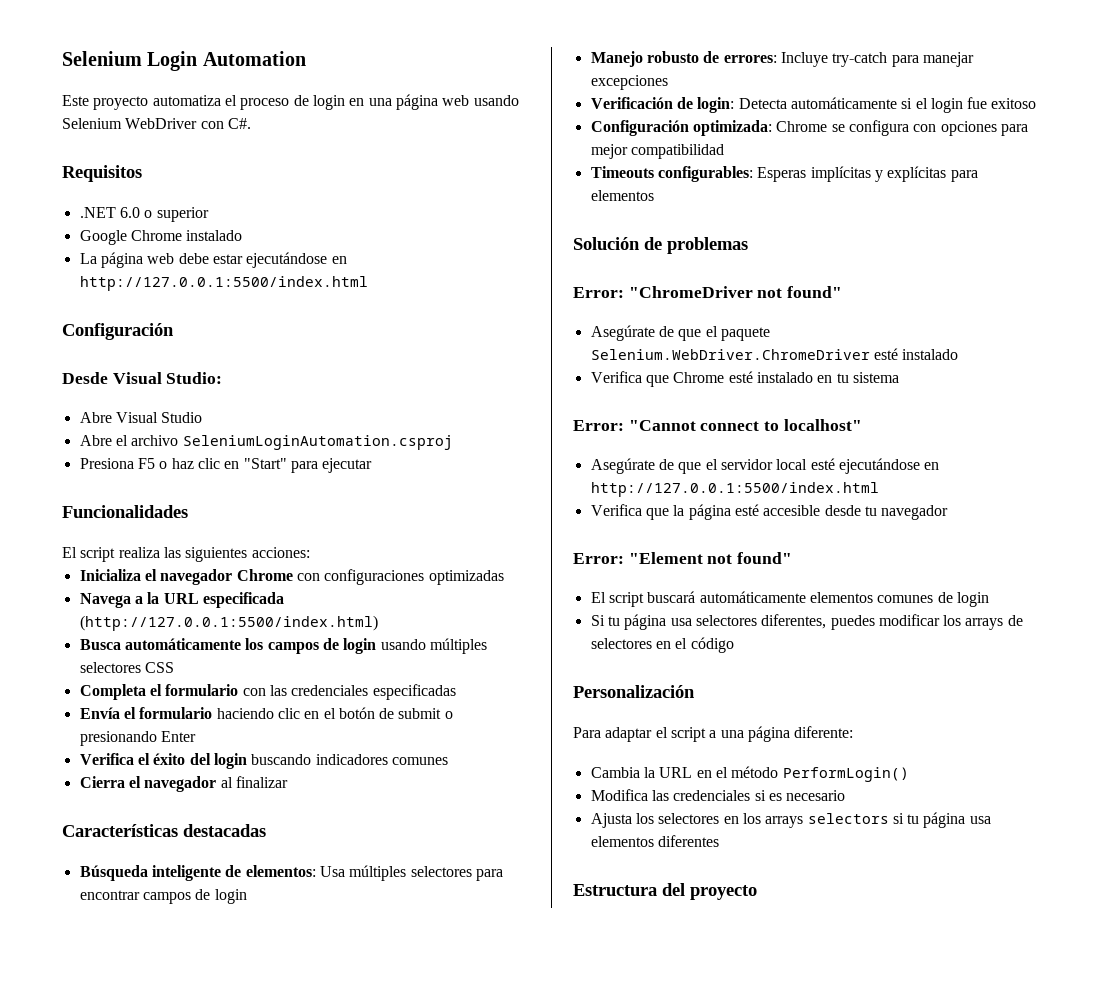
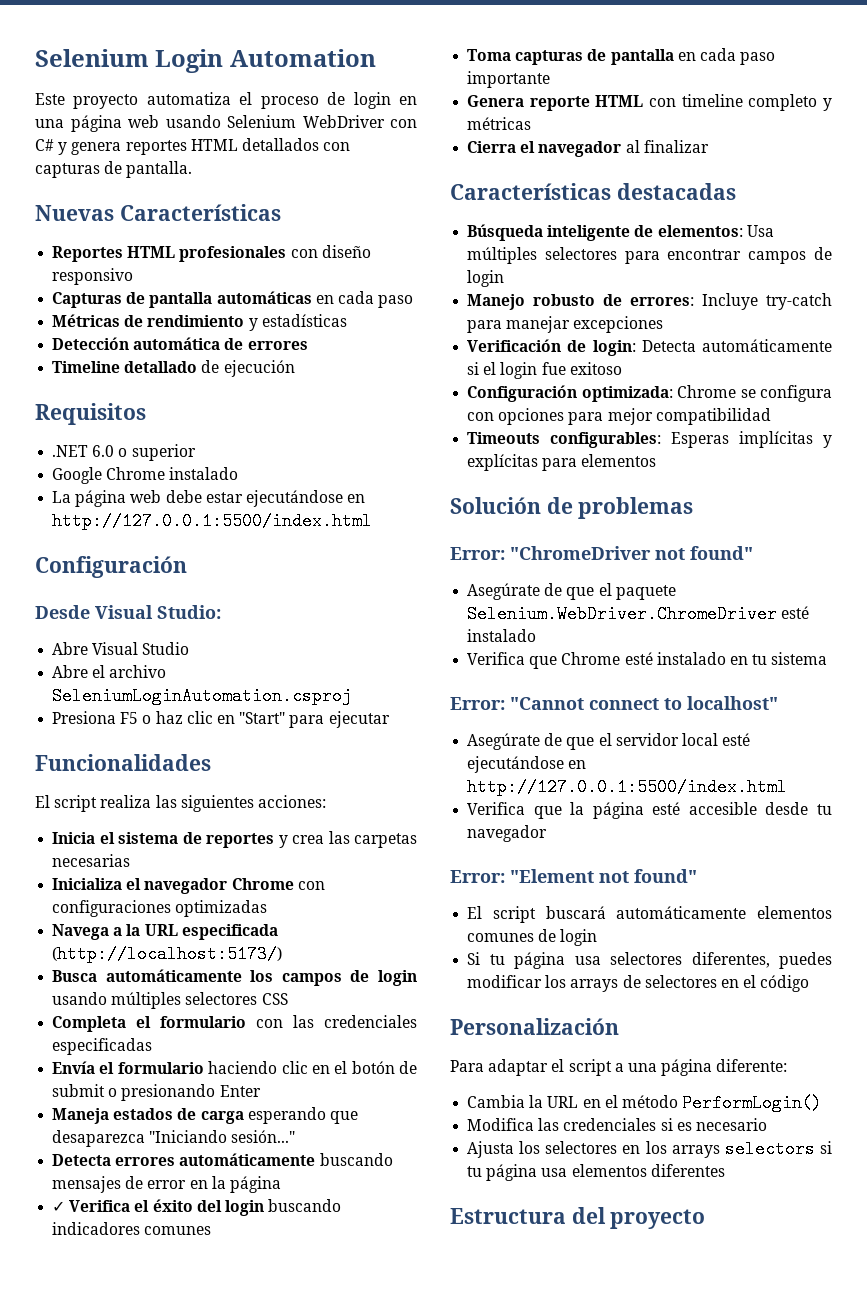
- Este proyecto automatiza el proceso de login en una página web usando Selenium WebDriver con C#.
+ Este proyecto automatiza el proceso de login en una página web usando Selenium WebDriver con C# y genera reportes HTML detallados con capturas de pantalla.
+ Nuevas Características
+ Reportes HTML profesionales con diseño responsivo
+ Capturas de pantalla automáticas en cada paso
+ Métricas de rendimiento y estadísticas
+ Detección automática de errores
+ Timeline detallado de ejecución
+ Inicia el sistema de reportes y crea las carpetas necesarias
- Navega a la URL especificada (http://127.0.0.1:5500/index.html)
+ Navega a la URL especificada (http://localhost:5173/)
- Verifica el éxito del login buscando indicadores comunes
+ Maneja estados de carga esperando que desaparezca "Iniciando sesión..."
+ Detecta errores automáticamente buscando mensajes de error en la página
+ ✓ Verifica el éxito del login buscando indicadores comunes
+ Toma capturas de pantalla en cada paso importante
+ Genera reporte HTML con timeline completo y métricas

